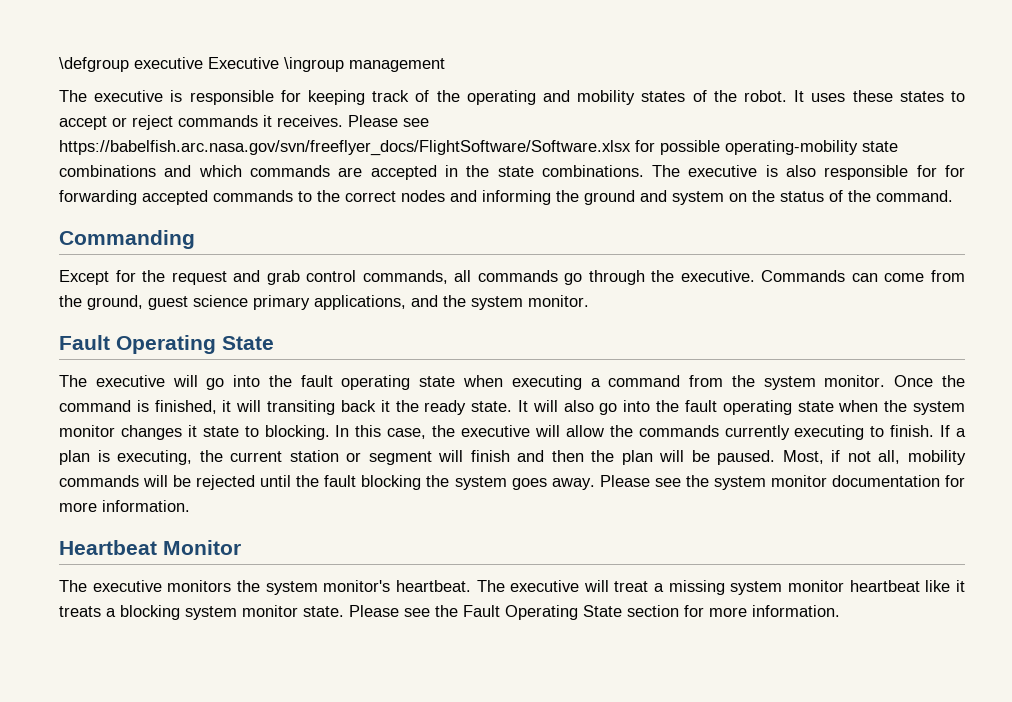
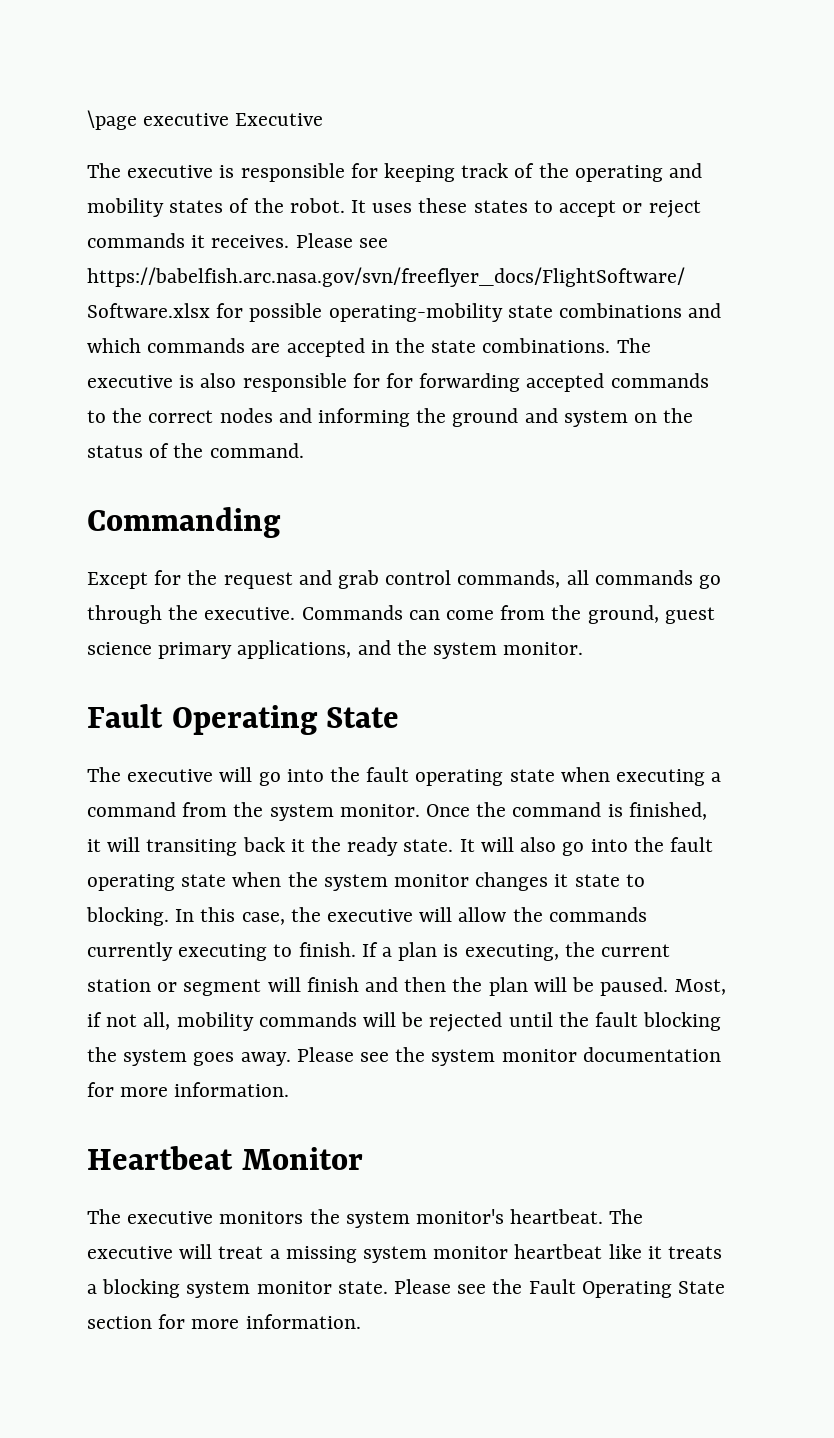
- \defgroup executive Executive \ingroup management
+ \page executive Executive

